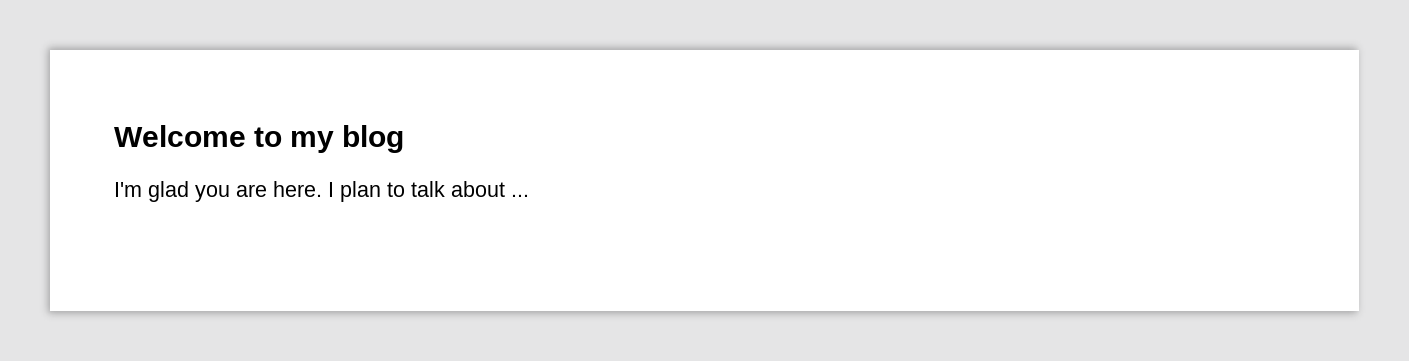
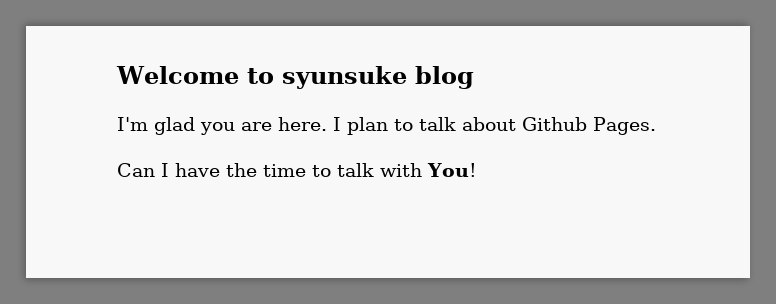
- Welcome to my blog
+ Welcome to syunsuke blog
- I plan to talk about ...
+ I plan to talk about Github Pages.
+ Can I have the time to talk with You!

